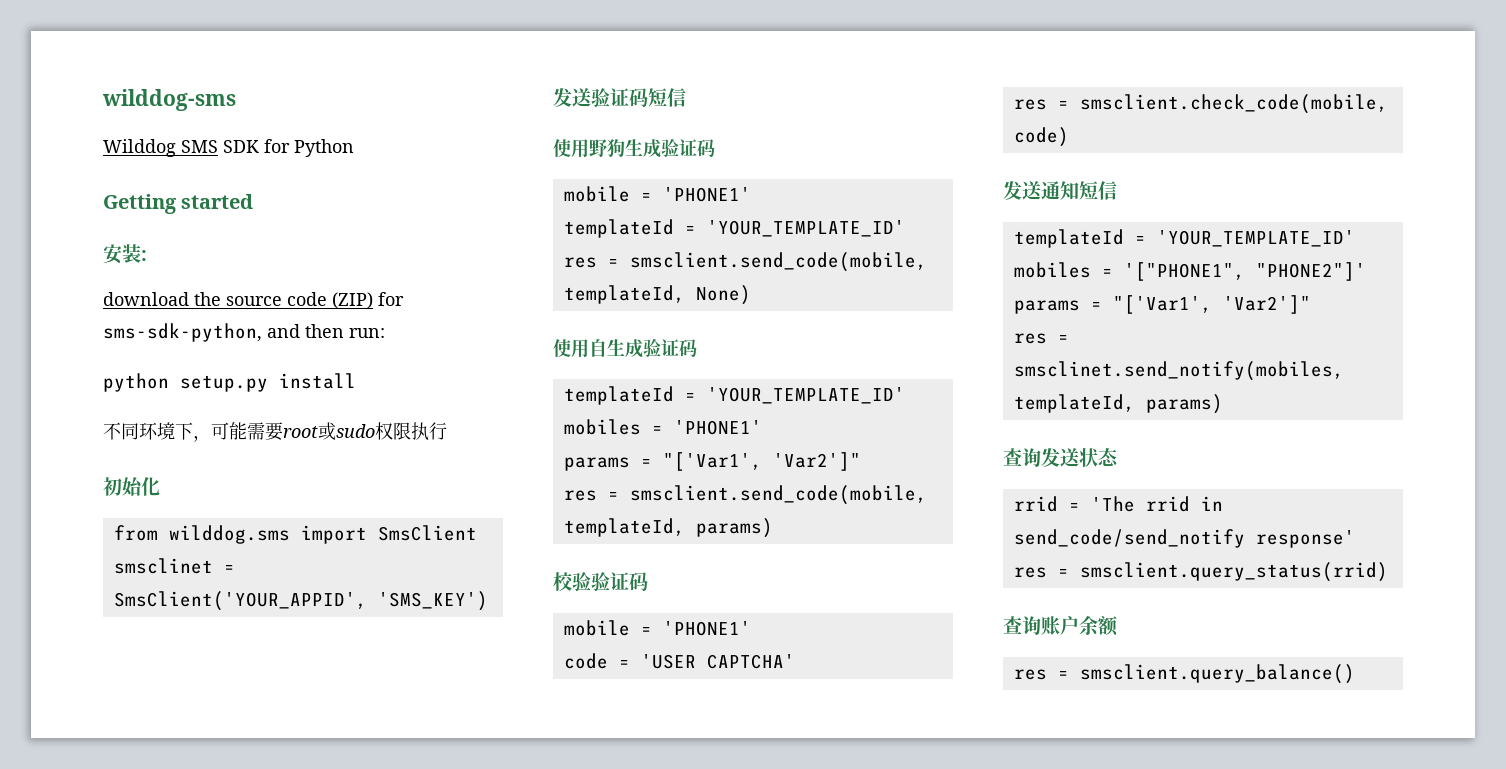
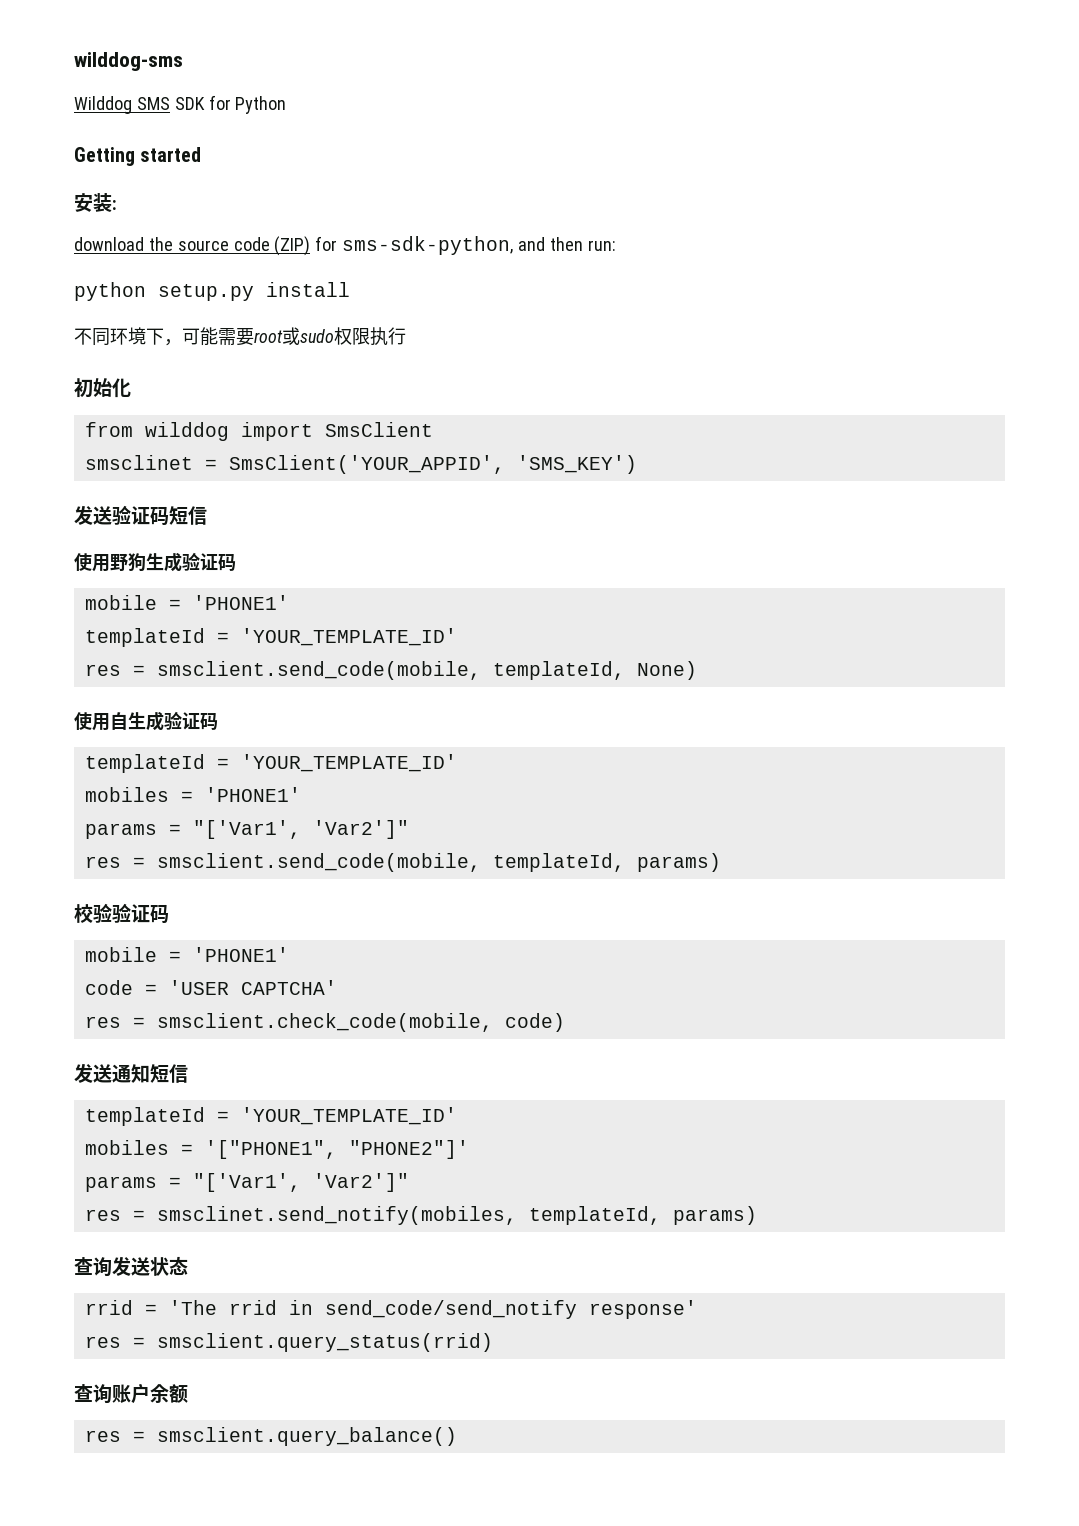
- from wilddog.sms import SmsClient
+ from wilddog import SmsClient

